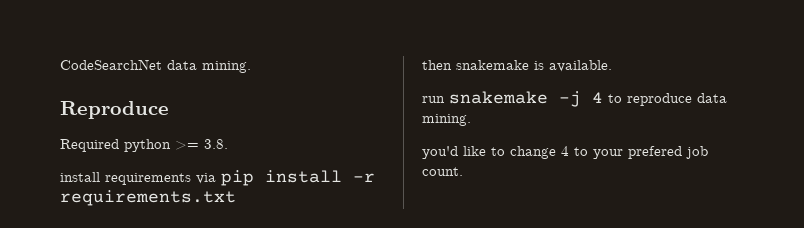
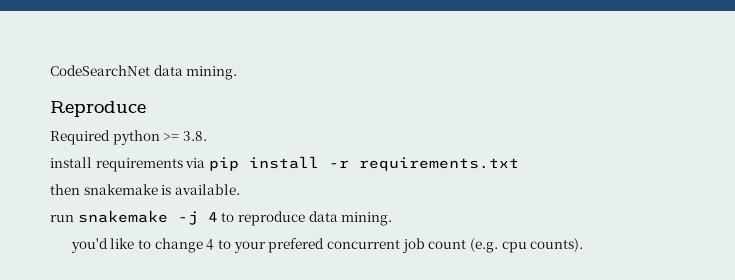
- you'd like to change 4 to your prefered job count.
+ you'd like to change 4 to your prefered concurrent job count (e.g. cpu counts).

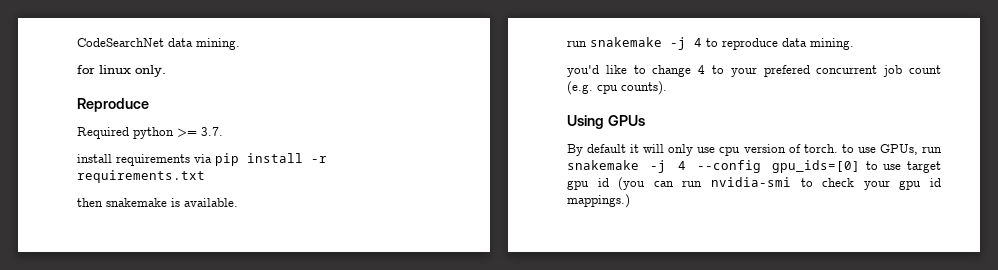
+ for linux only.
- Required python >= 3.8.
+ Required python >= 3.7.
+ Using GPUs
+ By default it will only use cpu version of torch. to use GPUs, run snakemake -j 4 --config gpu_ids=[0] to use target gpu id (you can run nvidia-smi to check your gpu id mappings.)

